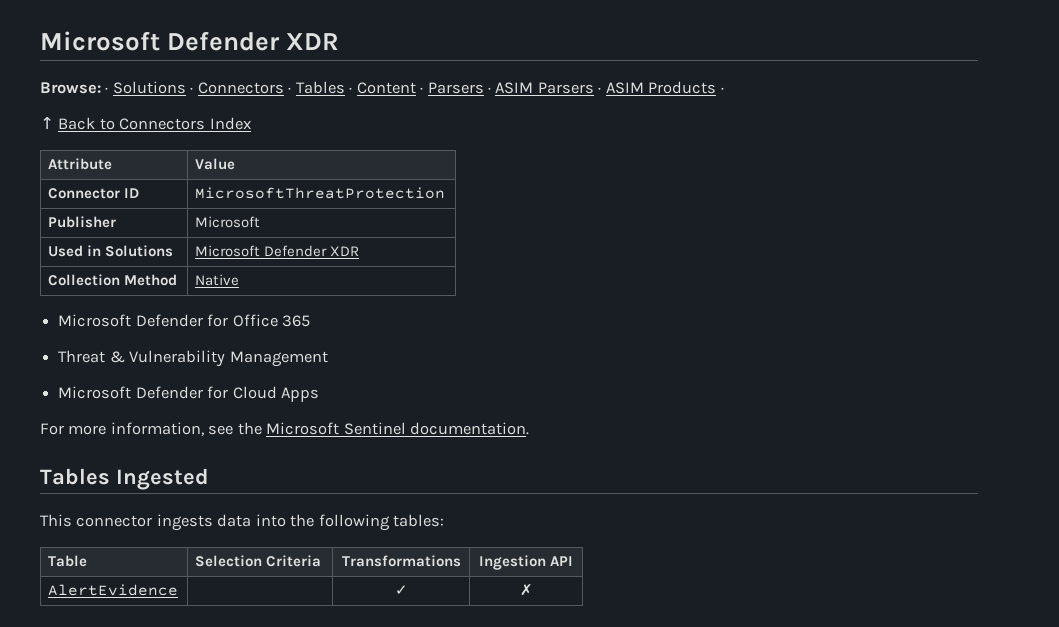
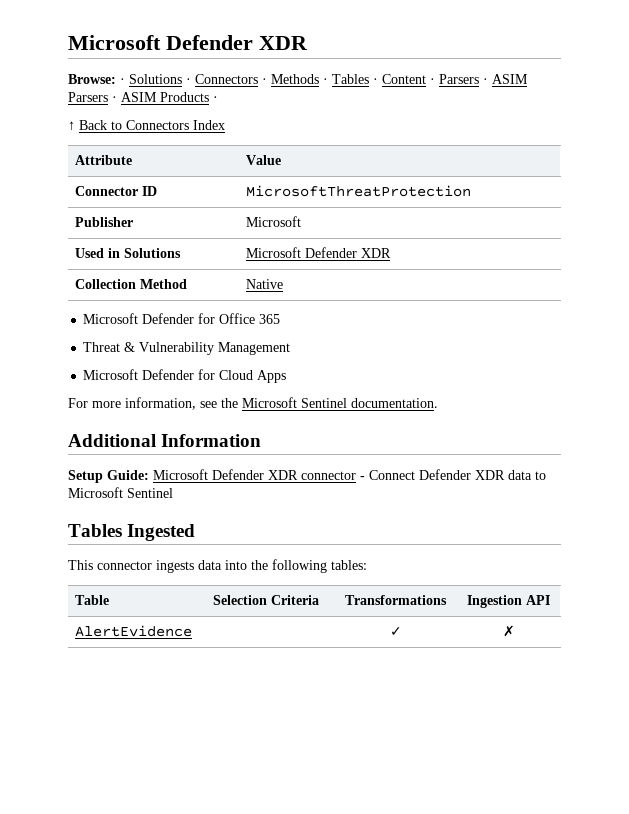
- Browse: · Solutions · Connectors · Tables · Content · Parsers · ASIM Parsers · ASIM Products ·
+ Browse: · Solutions · Connectors · Methods · Tables · Content · Parsers · ASIM Parsers · ASIM Products ·
+ Additional Information
+ Setup Guide: Microsoft Defender XDR connector - Connect Defender XDR data to Microsoft Sentinel

